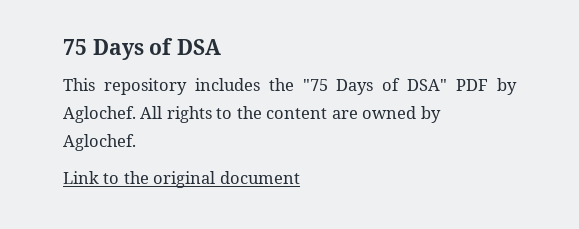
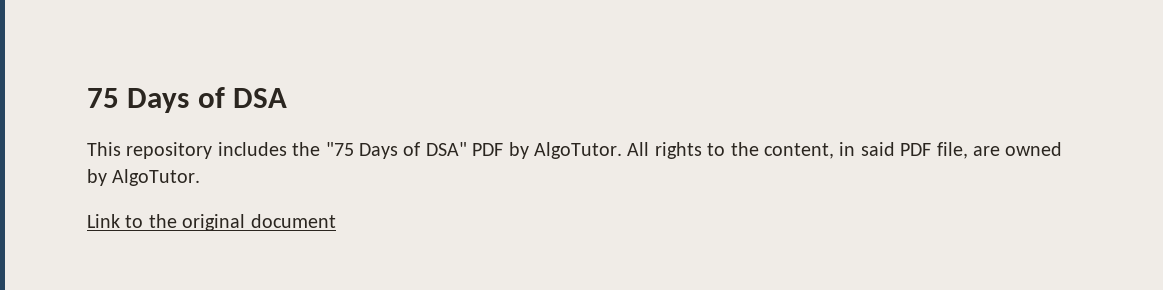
- This repository includes the "75 Days of DSA" PDF by Aglochef.
+ This repository includes the "75 Days of DSA" PDF by AlgoTutor.
- All rights to the content are owned by Aglochef.
+ All rights to the content, in said PDF file, are owned by AlgoTutor.

